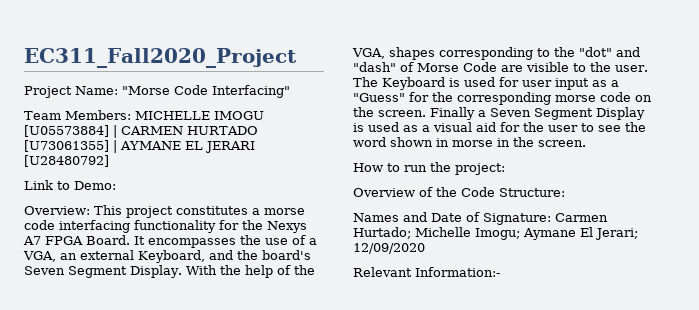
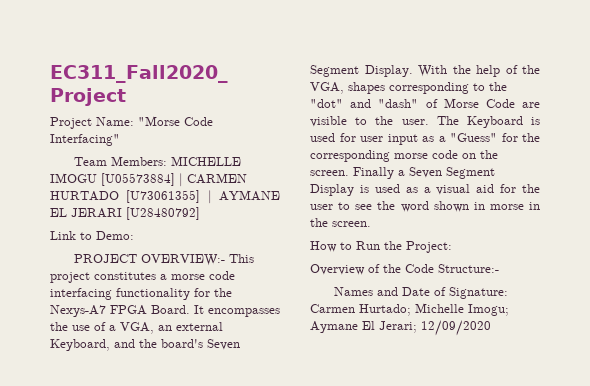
- Overview: This project constitutes a morse code interfacing functionality for the Nexys A7 FPGA Board.
+ PROJECT OVERVIEW:- This project constitutes a morse code interfacing functionality for the Nexys-A7 FPGA Board.
- How to run the project:
+ How to Run the Project:
- Overview of the Code Structure:
+ Overview of the Code Structure:-
- Relevant Information:-

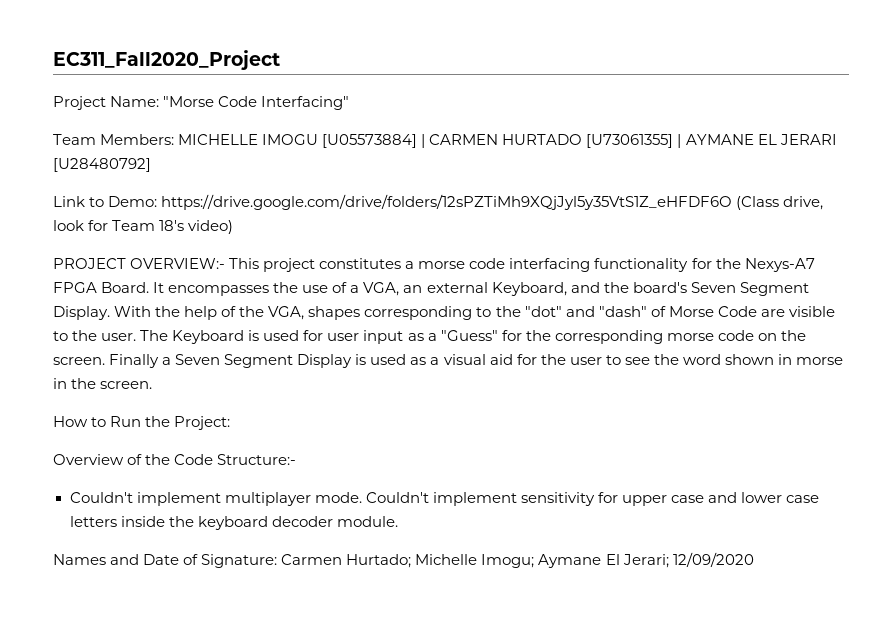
- Link to Demo:
+ Link to Demo: https://drive.google.com/drive/folders/12sPZTiMh9XQjJyl5y35VtS1Z_eHFDF6O (Class drive, look for Team 18's video)
+ Couldn't implement multiplayer mode. Couldn't implement sensitivity for upper case and lower case letters inside the keyboard decoder module.

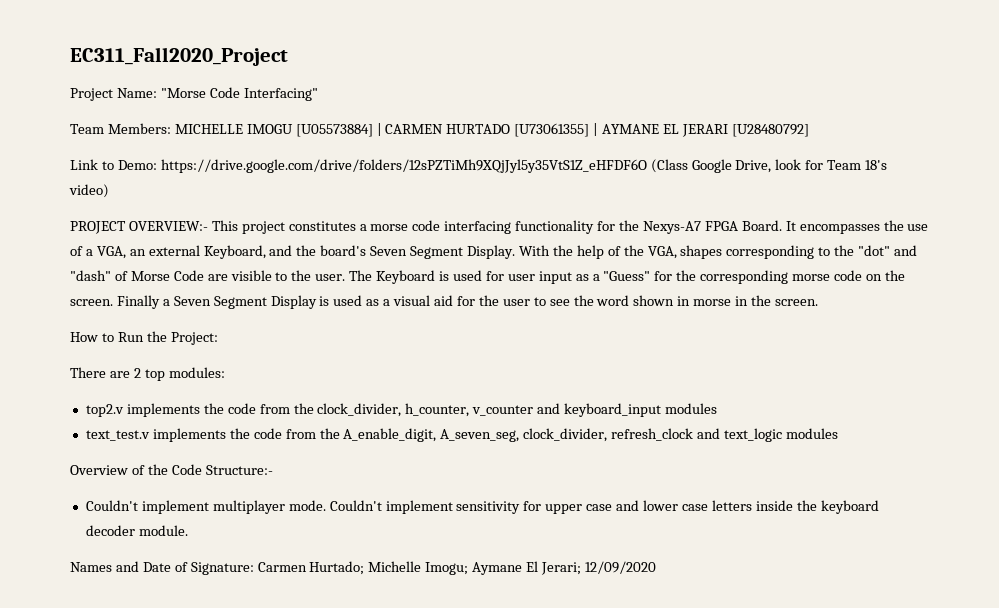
- Link to Demo: https://drive.google.com/drive/folders/12sPZTiMh9XQjJyl5y35VtS1Z_eHFDF6O (Class drive, look for Team 18's video)
+ Link to Demo: https://drive.google.com/drive/folders/12sPZTiMh9XQjJyl5y35VtS1Z_eHFDF6O (Class Google Drive, look for Team 18's video)
+ There are 2 top modules:
+ top2.v implements the code from the clock_divider, h_counter, v_counter and keyboard_input modules
+ text_test.v implements the code from the A_enable_digit, A_seven_seg, clock_divider, refresh_clock and text_logic modules

